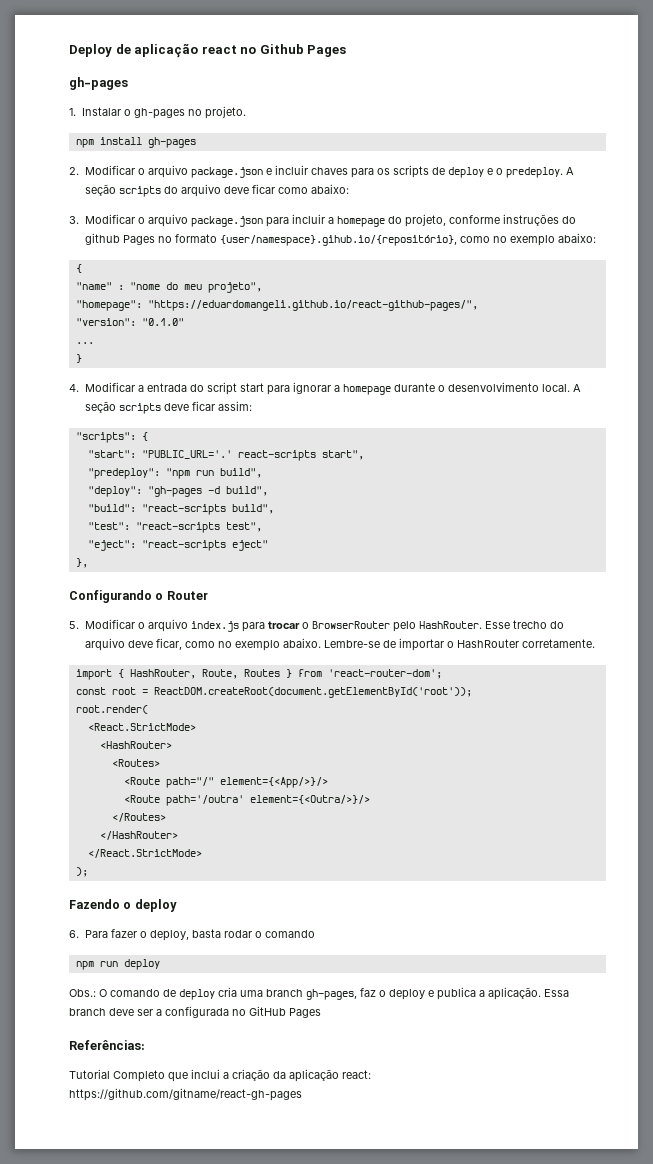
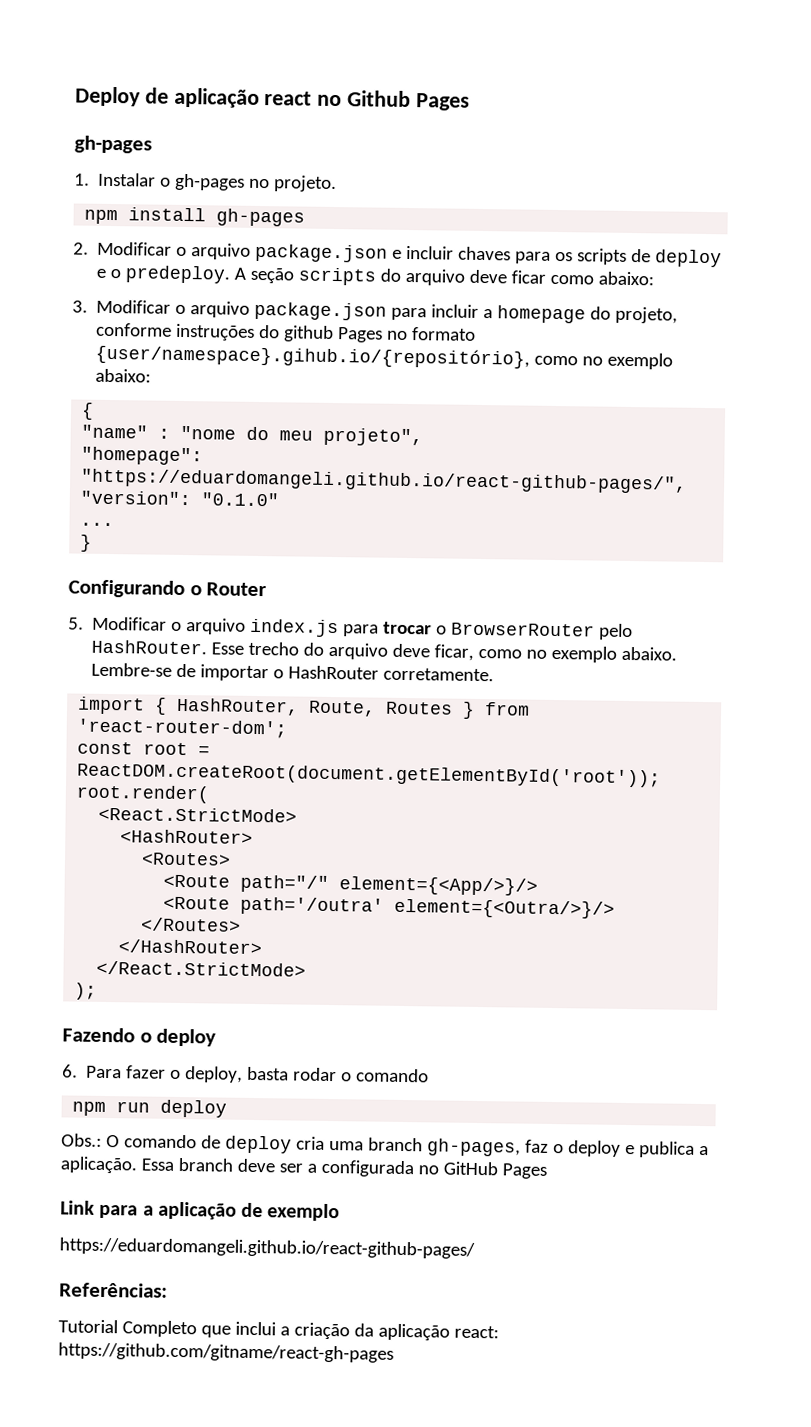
- 4. Modificar a entrada do script start para ignorar a homepage durante o desenvolvimento local. A seção scripts deve ficar assim:
- "scripts": {
- "start": "PUBLIC_URL='.' react-scripts start",
- "predeploy": "npm run build",
- "deploy": "gh-pages -d build",
- "build": "react-scripts build",
- "test": "react-scripts test",
- "eject": "react-scripts eject"
- },
+ Link para a aplicação de exemplo
+ https://eduardomangeli.github.io/react-github-pages/

